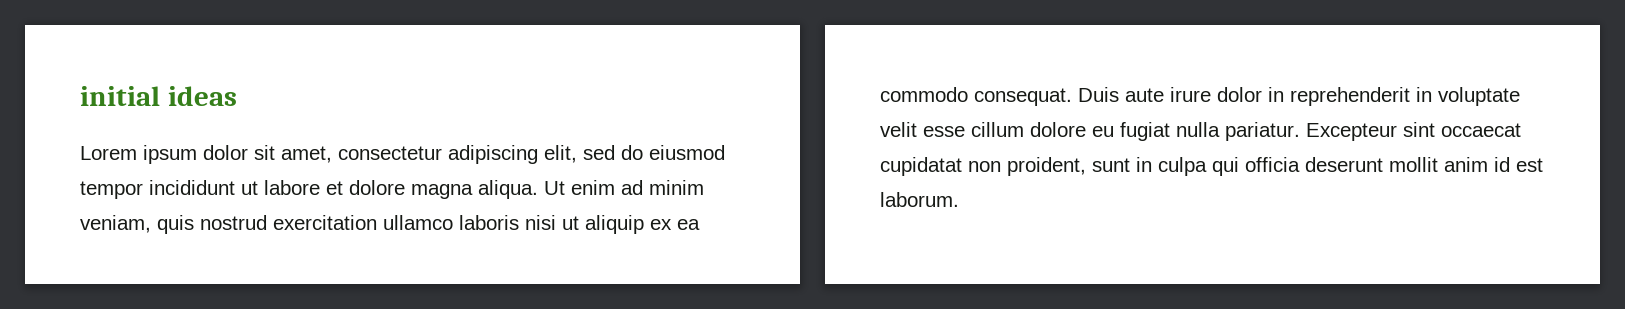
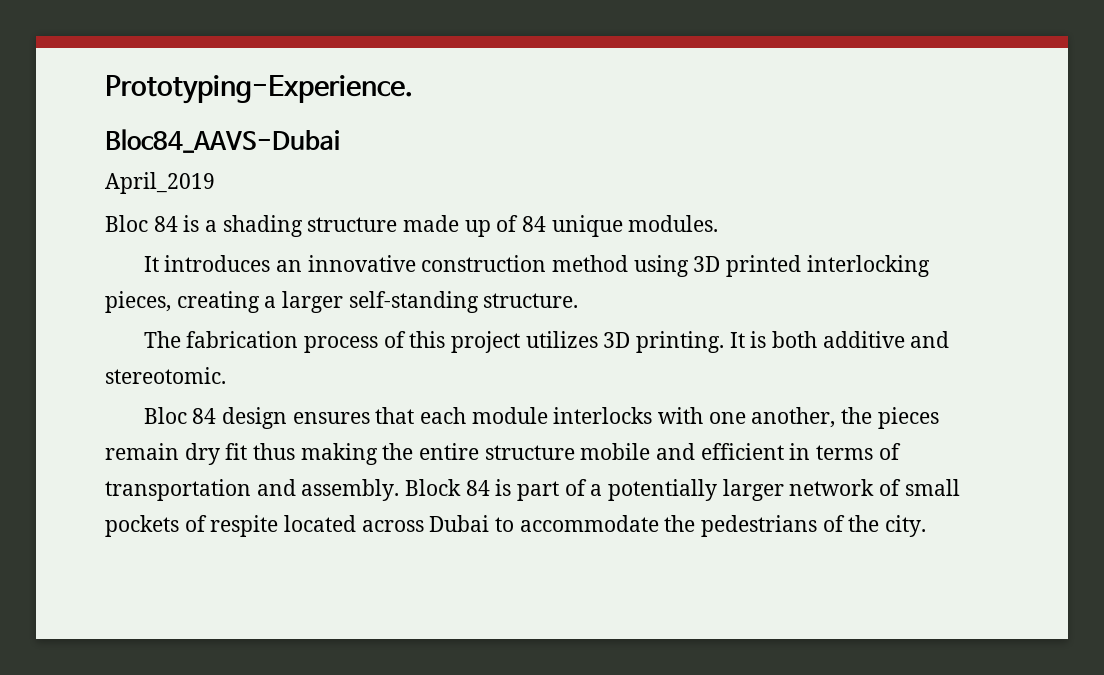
- initial ideas
- Lorem ipsum dolor sit amet, consectetur adipiscing elit, sed do eiusmod tempor incididunt ut labore et dolore magna aliqua. Ut enim ad minim veniam, quis nostrud exercitation ullamco laboris nisi ut aliquip ex ea commodo consequat. Duis aute irure dolor in reprehenderit in voluptate velit esse cillum dolore eu fugiat nulla pariatur. Excepteur sint occaecat cupidatat non proident, sunt in culpa qui officia deserunt mollit anim id est laborum.
+ Prototyping-Experience.
+ Bloc84_AAVS-Dubai
+ April_2019
+ Bloc 84 is a shading structure made up of 84 unique modules.
+ It introduces an innovative construction method using 3D printed interlocking pieces, creating a larger self-standing structure.
+ The fabrication process of this project utilizes 3D printing. It is both additive and stereotomic.
+ Bloc 84 design ensures that each module interlocks with one another, the pieces remain dry fit thus making the entire structure mobile and efficient in terms of transportation and assembly. Block 84 is part of a potentially larger network of small pockets of respite located across Dubai to accommodate the pedestrians of the city.

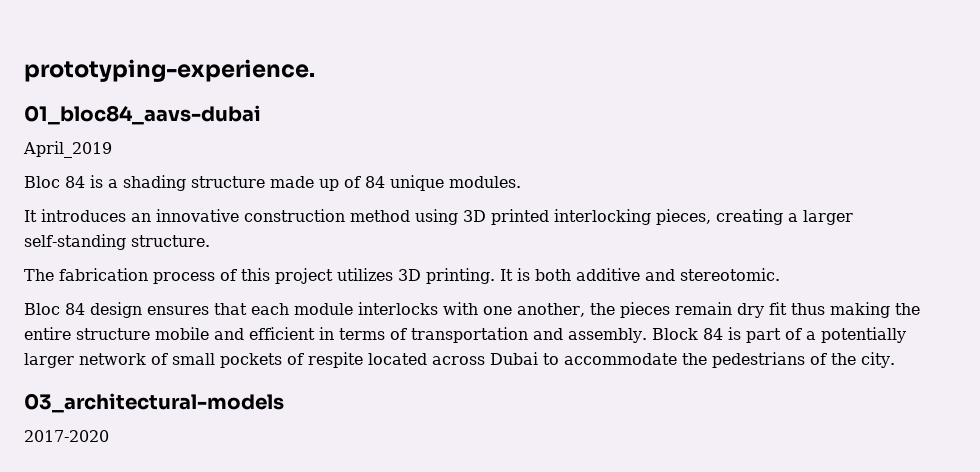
- Prototyping-Experience.
- Bloc84_AAVS-Dubai
+ prototyping-experience.
+ 01_bloc84_aavs-dubai
+ 03_architectural-models
+ 2017-2020

